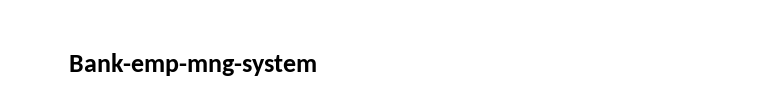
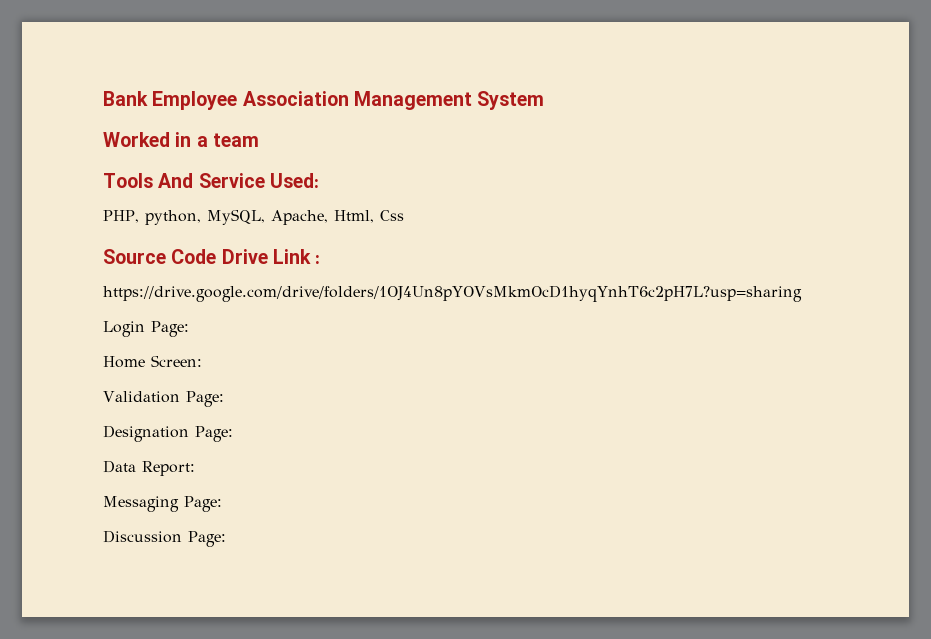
- Bank-emp-mng-system
+ Bank Employee Association Management System
+ Worked in a team
+ Tools And Service Used:
+ PHP, python, MySQL, Apache, Html, Css
+ Source Code Drive Link :
+ https://drive.google.com/drive/folders/1OJ4Un8pYOVsMkmOcD1hyqYnhT6c2pH7L?usp=sharing
+ Login Page:
+ Home Screen:
+ Validation Page:
+ Designation Page:
+ Data Report:
+ Messaging Page:
+ Discussion Page:

